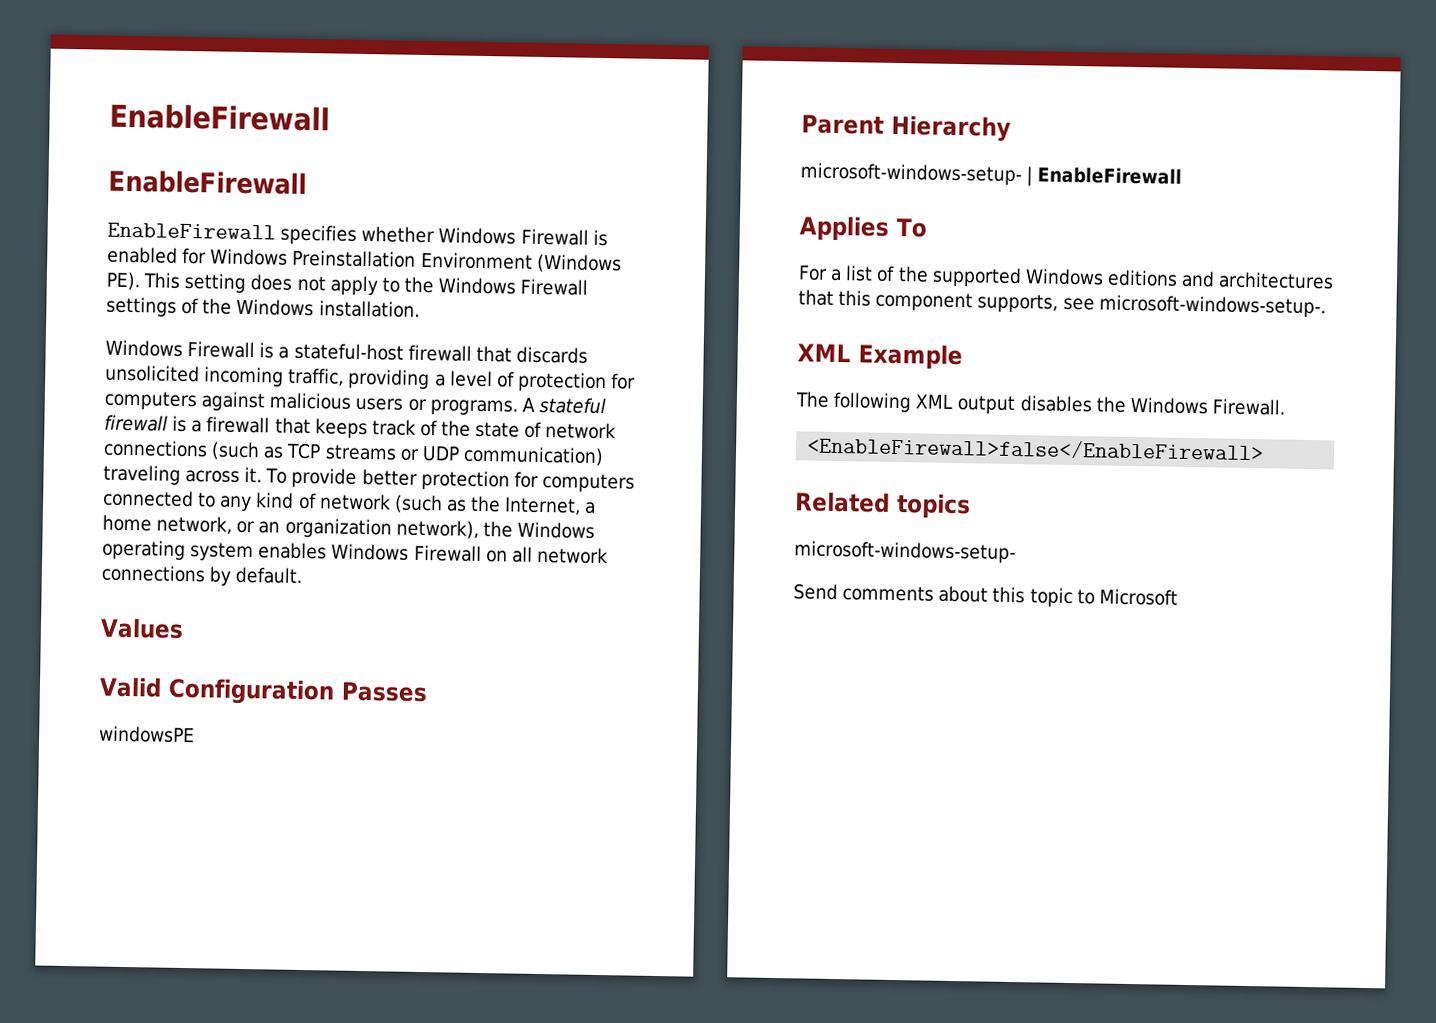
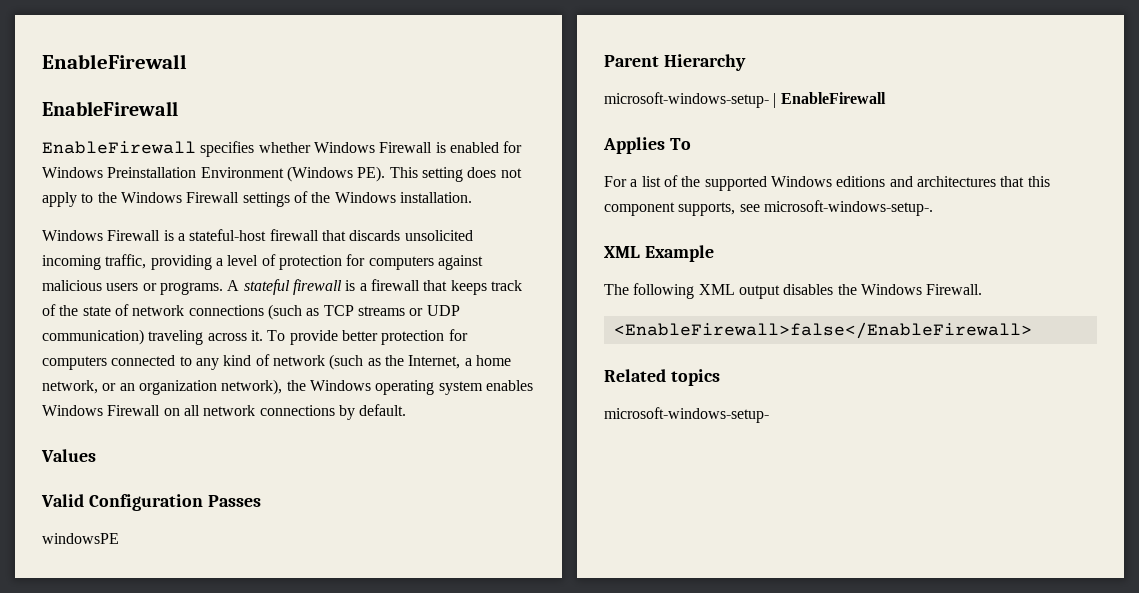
- Send comments about this topic to Microsoft

